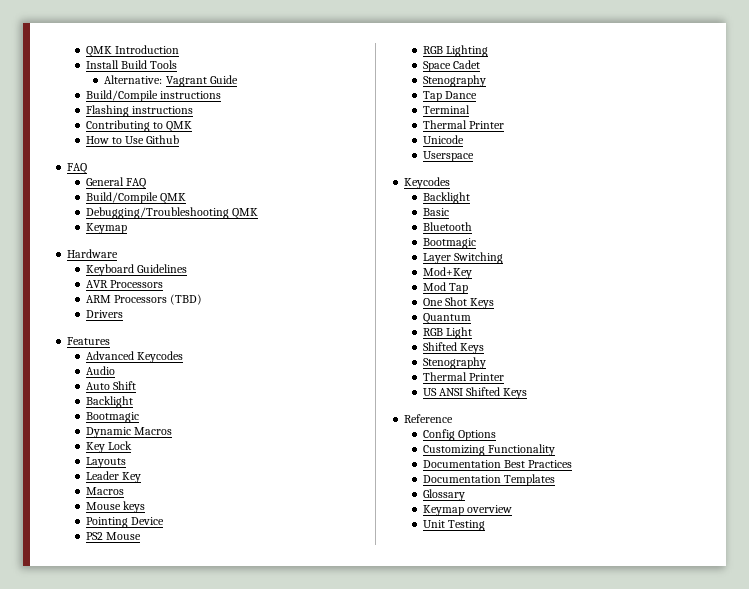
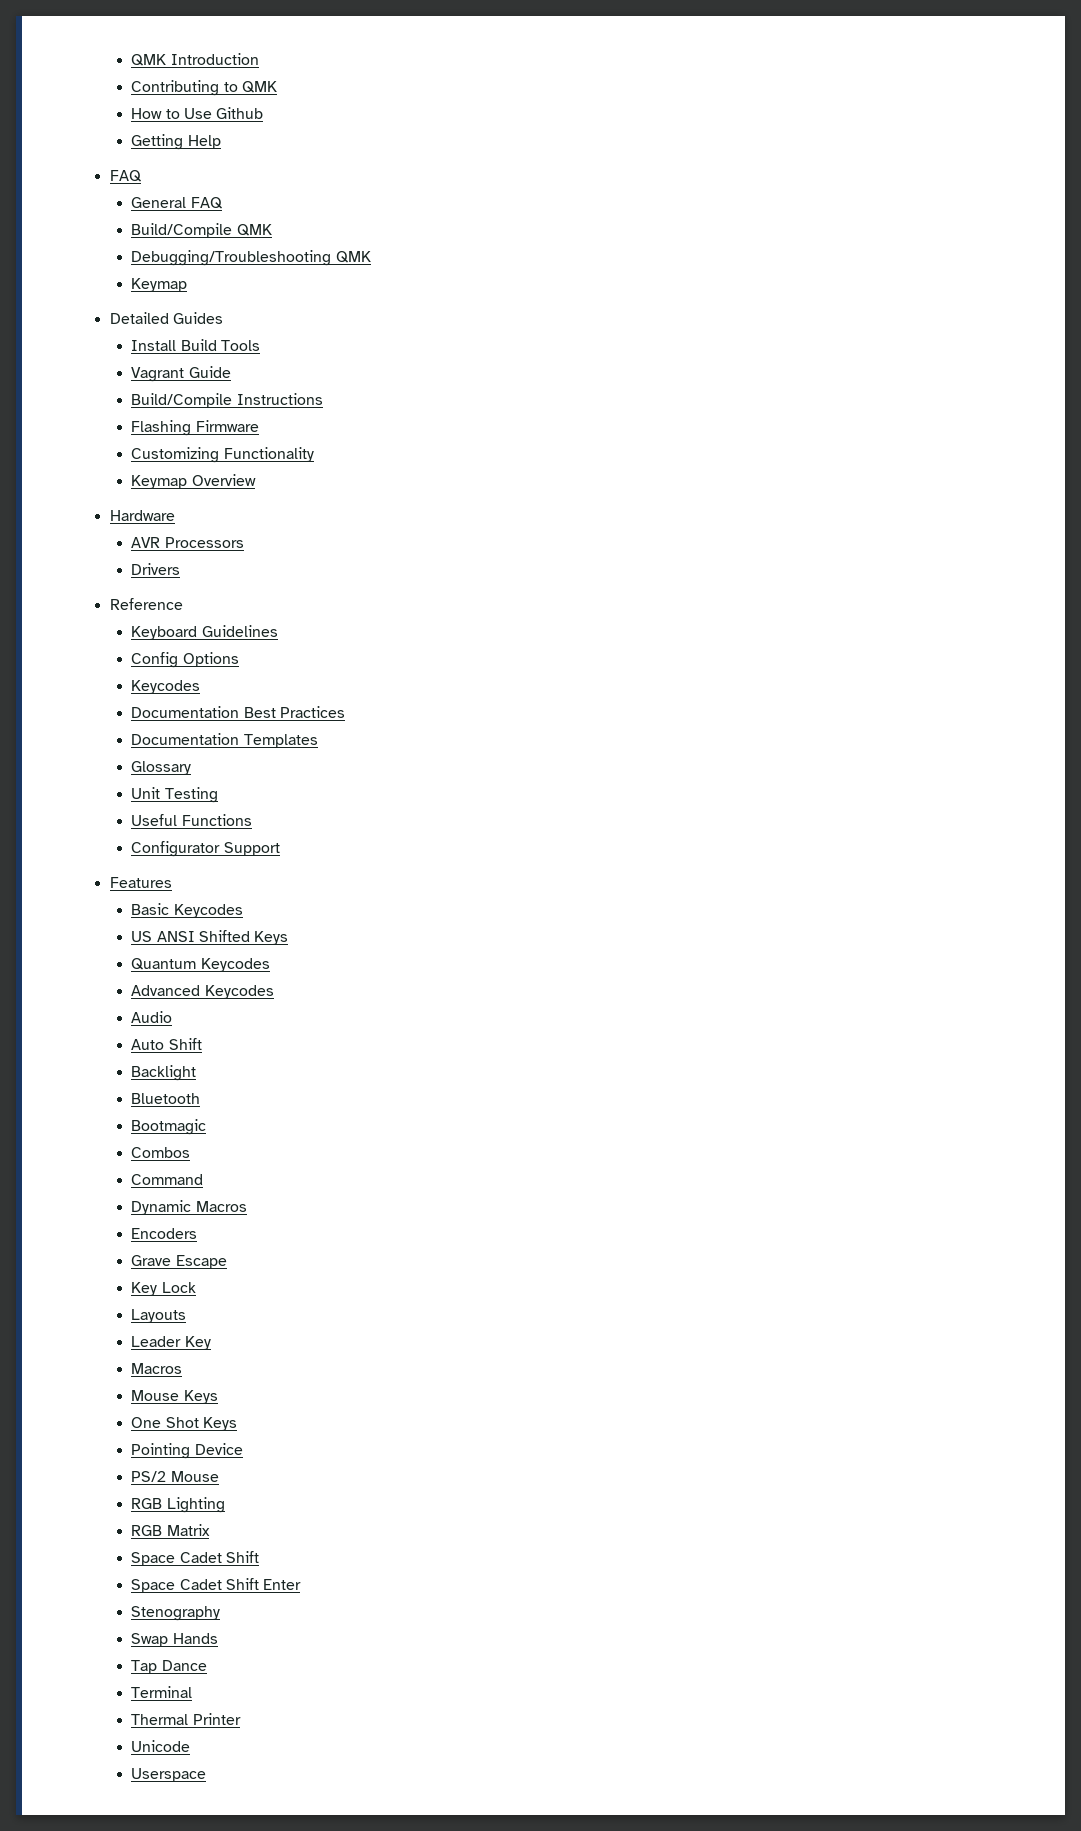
- Install Build Tools
- Alternative: Vagrant Guide
- Build/Compile instructions
- Flashing instructions
+ Getting Help
+ Detailed Guides
+ Install Build Tools
+ Vagrant Guide
+ Build/Compile Instructions
+ Flashing Firmware
+ Customizing Functionality
+ Keymap Overview
  Hardware
+ AVR Processors
+ Drivers
+ Reference
  Keyboard Guidelines
- AVR Processors
- ARM Processors (TBD)
- Drivers
+ Config Options
+ Keycodes
+ Documentation Best Practices
+ Documentation Templates
+ Glossary
+ Unit Testing
+ Useful Functions
+ Configurator Support
  Features
+ Basic Keycodes
+ US ANSI Shifted Keys
+ Quantum Keycodes
  Auto Shift
  Backlight
+ Bluetooth
  Bootmagic
+ Combos
+ Command
+ Encoders
+ Grave Escape
- Mouse keys
+ Mouse Keys
+ One Shot Keys
- PS2 Mouse
+ PS/2 Mouse
- Space Cadet
+ RGB Matrix
+ Space Cadet Shift
+ Space Cadet Shift Enter
  Stenography
+ Swap Hands
  Userspace
- Keycodes
- Backlight
- Basic
- Bluetooth
- Bootmagic
- Layer Switching
- Mod+Key
- Mod Tap
- One Shot Keys
- Quantum
- RGB Light
- Shifted Keys
- Stenography
- Thermal Printer
- US ANSI Shifted Keys
- Reference
- Config Options
- Customizing Functionality
- Documentation Best Practices
- Documentation Templates
- Glossary
- Keymap overview
- Unit Testing

